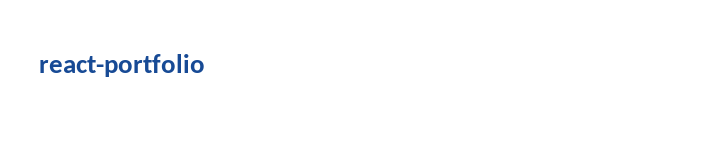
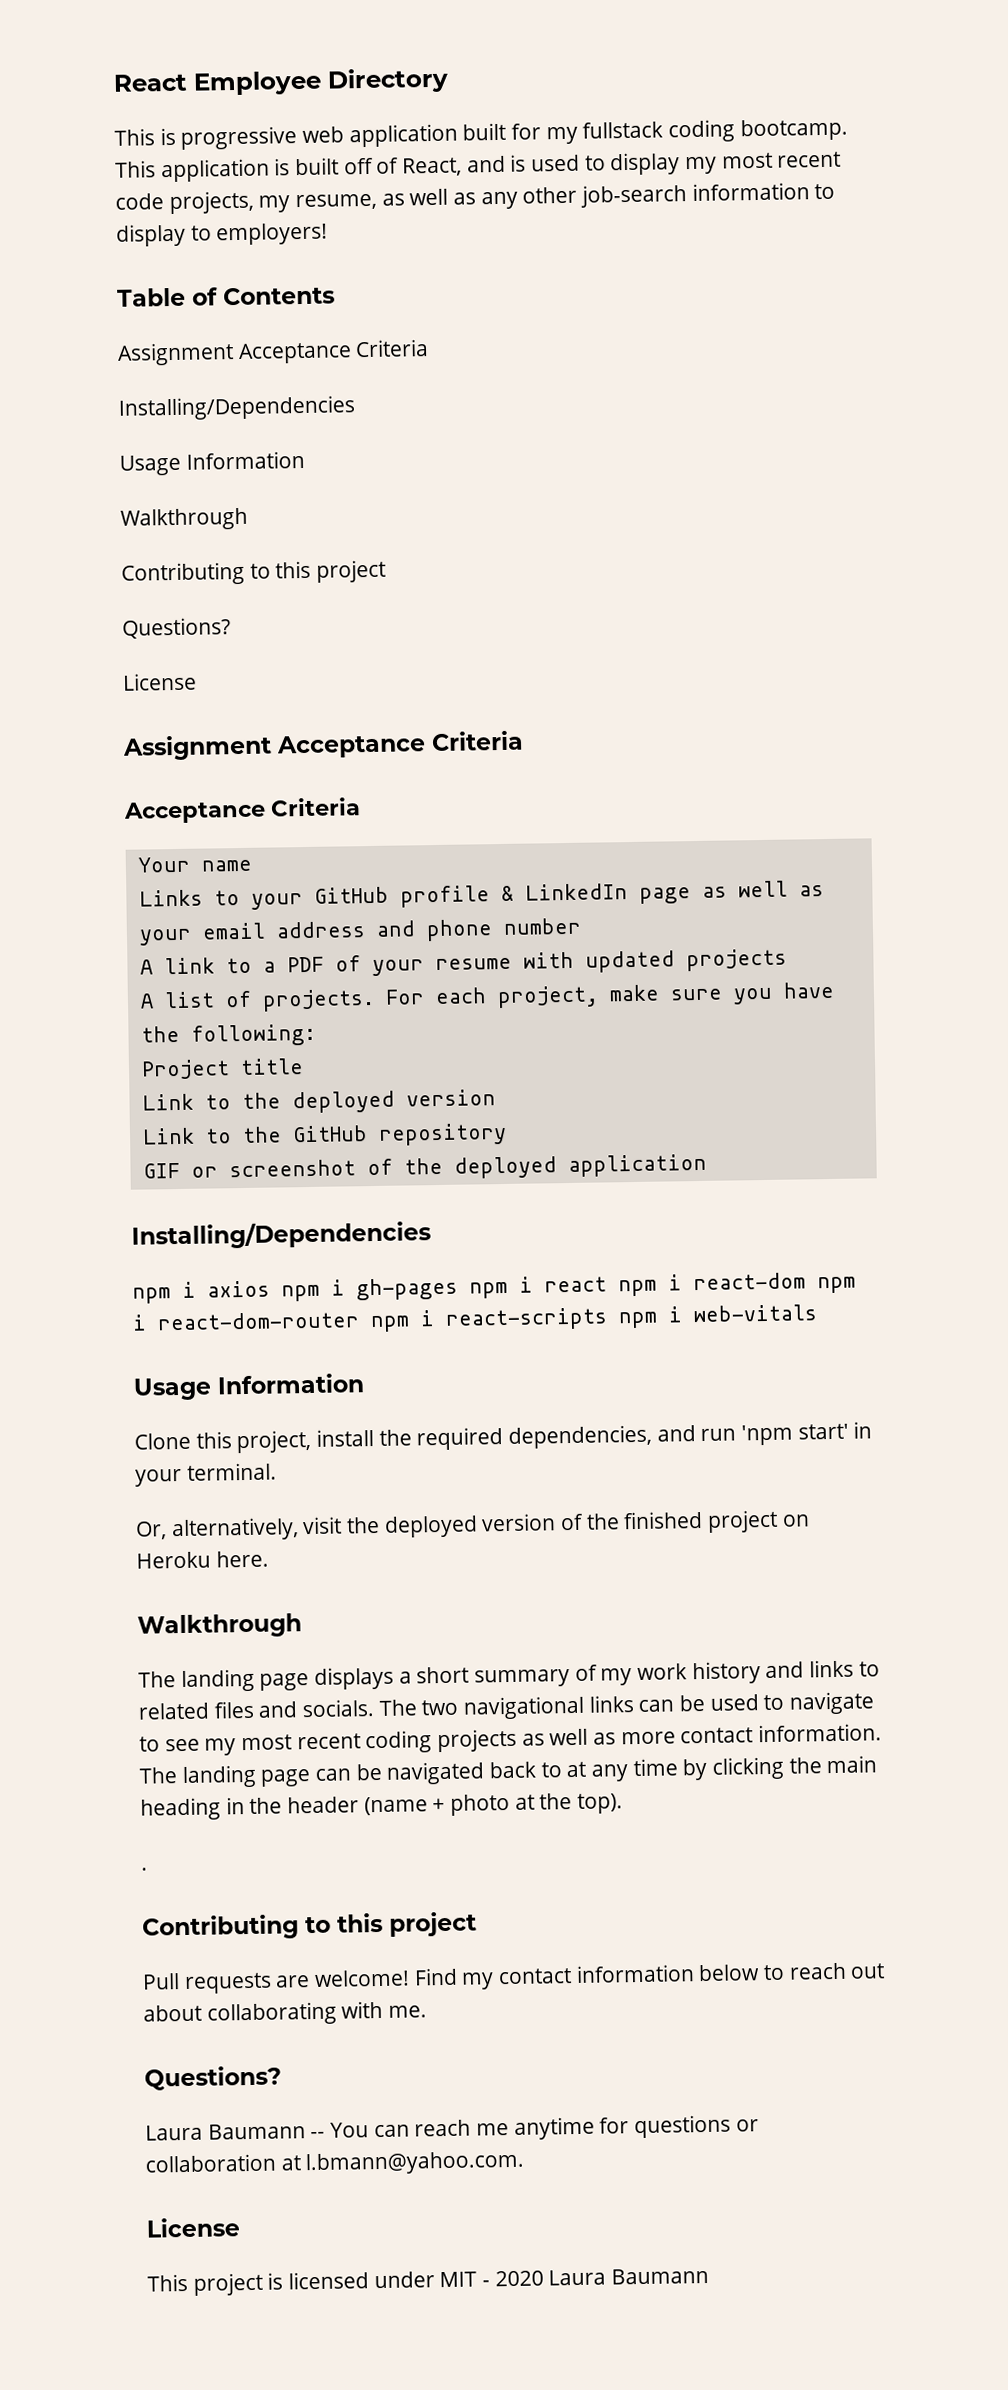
- react-portfolio
+ React Employee Directory
+ This is progressive web application built for my fullstack coding bootcamp. This application is built off of React, and is used to display my most recent code projects, my resume, as well as any other job-search information to display to employers!
+ Table of Contents
+ Assignment Acceptance Criteria
+ Installing/Dependencies
+ Usage Information
+ Walkthrough
+ Contributing to this project
+ Questions?
+ License
+ Assignment Acceptance Criteria
+ Acceptance Criteria
+ Your name
+ Links to your GitHub profile & LinkedIn page as well as your email address and phone number
+ A link to a PDF of your resume with updated projects
+ A list of projects. For each project, make sure you have the following:
+ Project title
+ Link to the deployed version
+ Link to the GitHub repository
+ GIF or screenshot of the deployed application
+ Installing/Dependencies
+ npm i axios npm i gh-pages npm i react npm i react-dom npm i react-dom-router npm i react-scripts npm i web-vitals
+ Usage Information
+ Clone this project, install the required dependencies, and run 'npm start' in your terminal.
+ Or, alternatively, visit the deployed version of the finished project on Heroku here.
+ Walkthrough
+ The landing page displays a short summary of my work history and links to related files and socials. The two navigational links can be used to navigate to see my most recent coding projects as well as more contact information. The landing page can be navigated back to at any time by clicking the main heading in the header (name + photo at the top).
+ .
+ Contributing to this project
+ Pull requests are welcome! Find my contact information below to reach out about collaborating with me.
+ Questions?
+ Laura Baumann -- You can reach me anytime for questions or collaboration at l.bmann@yahoo.com.
+ License
+ This project is licensed under MIT - 2020 Laura Baumann

